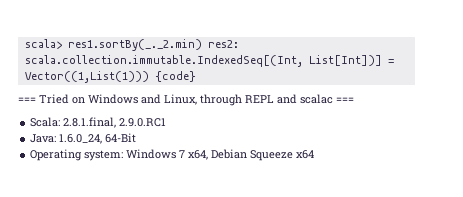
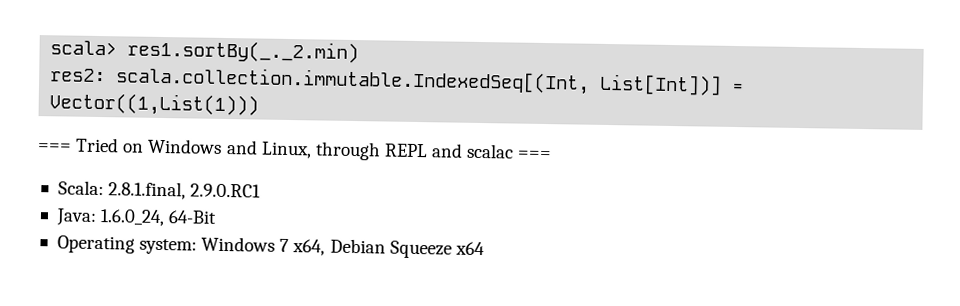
- scala> res1.sortBy(_._2.min) res2: scala.collection.immutable.IndexedSeq[(Int, List[Int])] = Vector((1,List(1))) {code}
+ scala> res1.sortBy(_._2.min)
+ res2: scala.collection.immutable.IndexedSeq[(Int, List[Int])] = Vector((1,List(1)))

